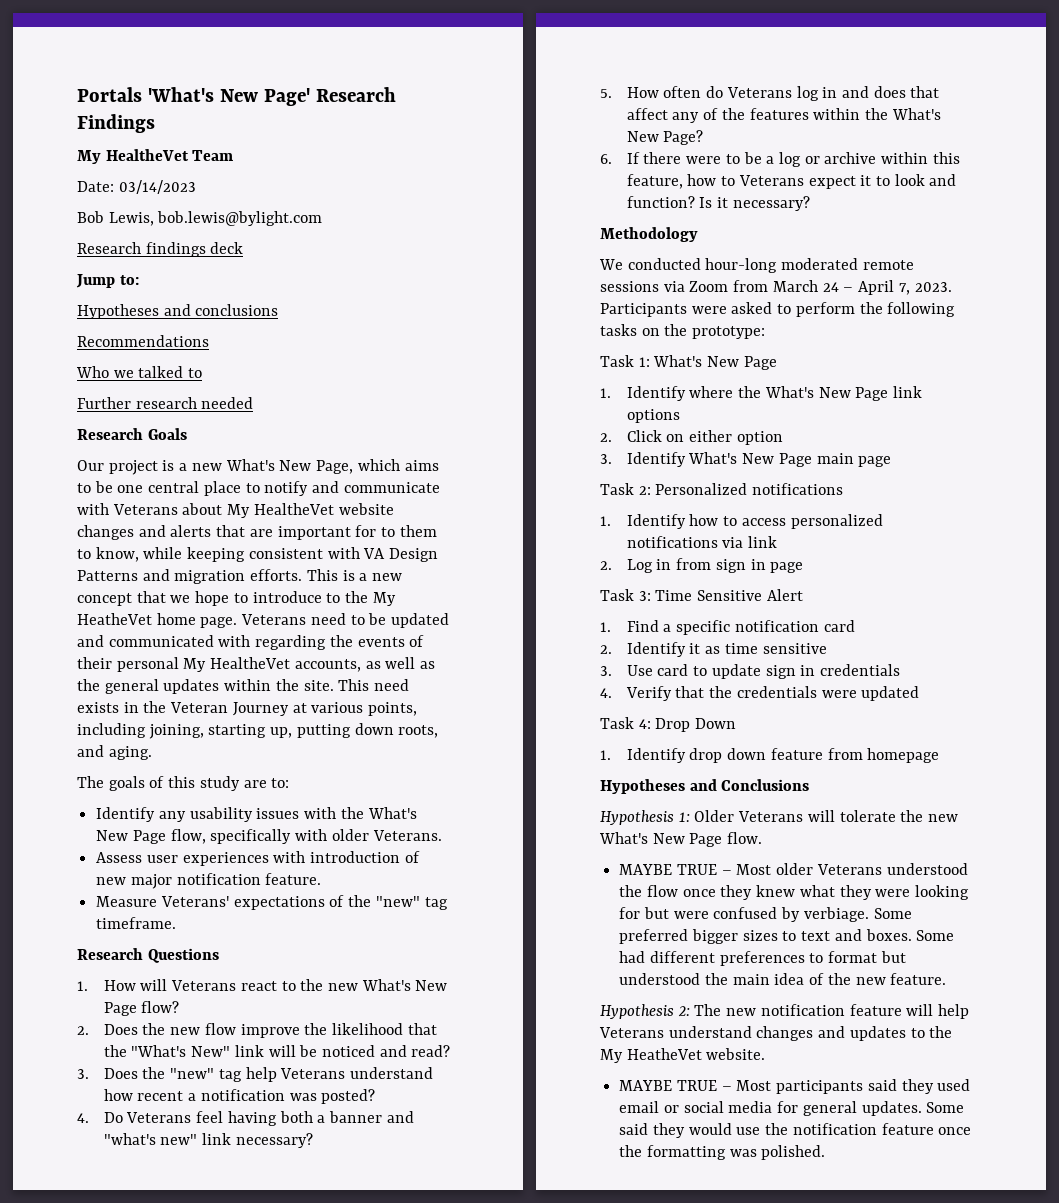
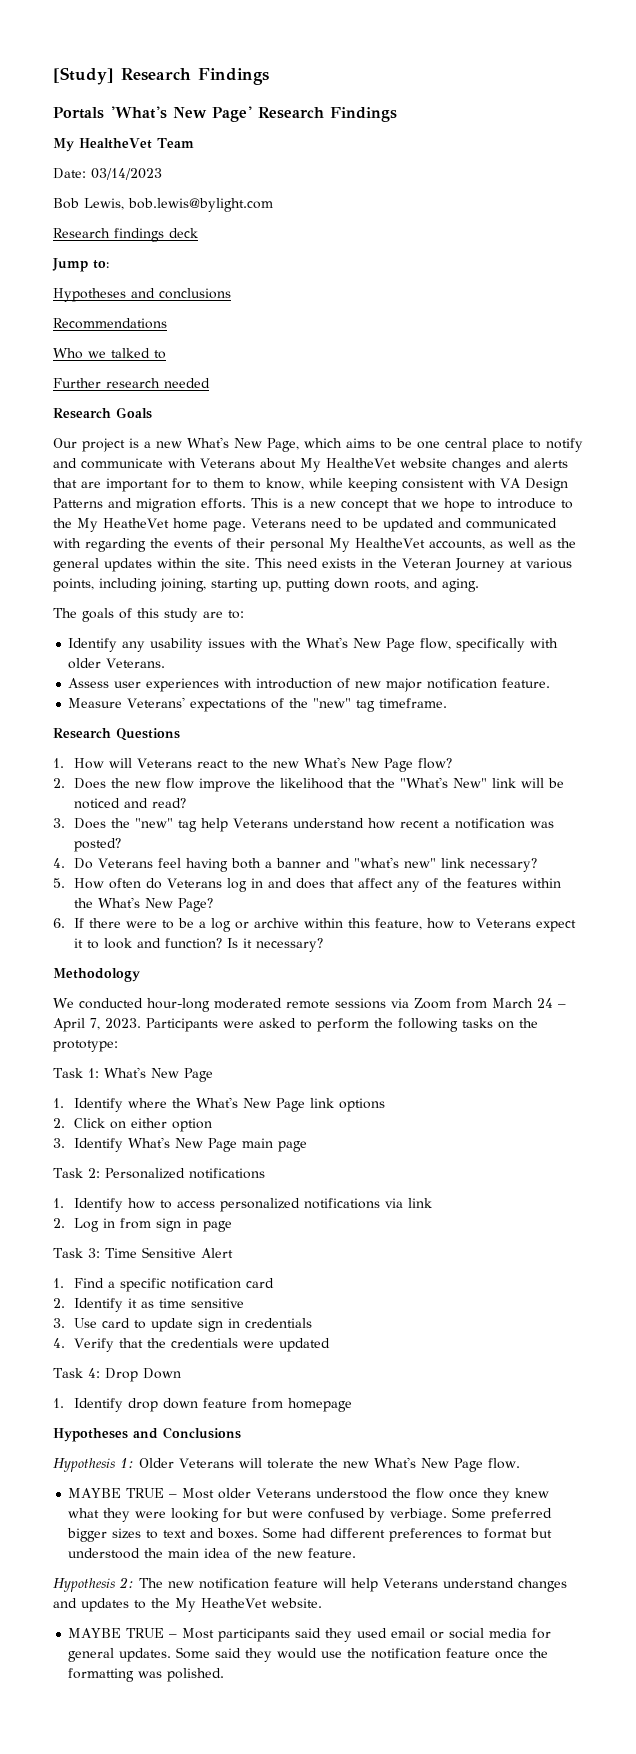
+ [Study] Research Findings

